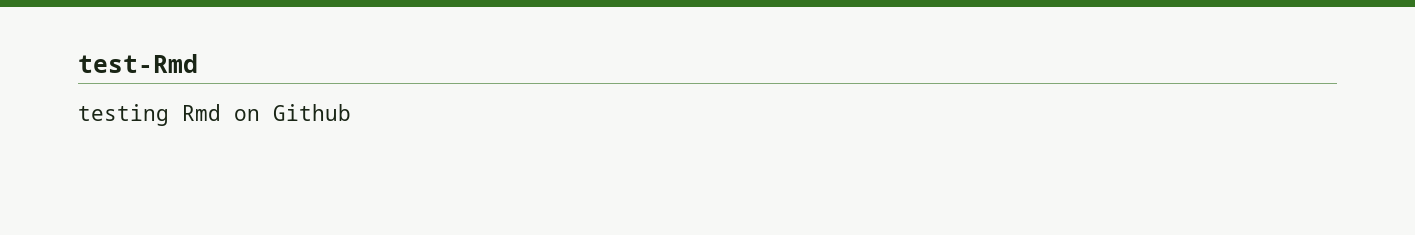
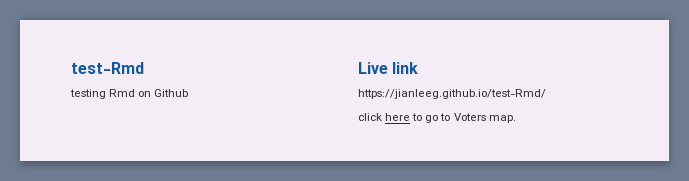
+ Live link
+ https://jianleeg.github.io/test-Rmd/
+ click here to go to Voters map.

